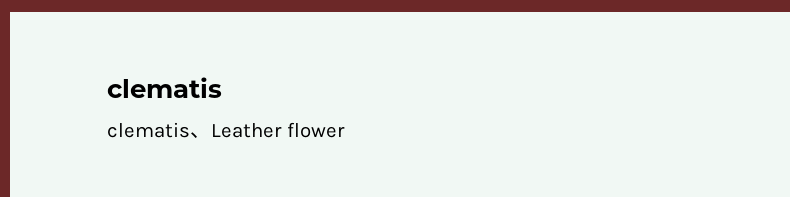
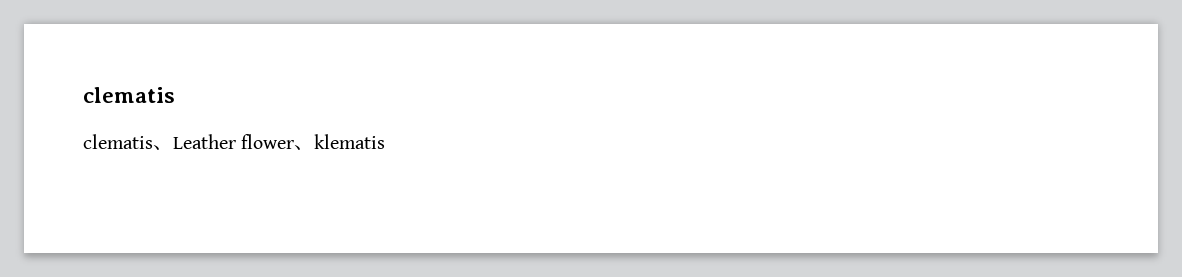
- clematis、Leather flower
+ clematis、Leather flower、klematis

